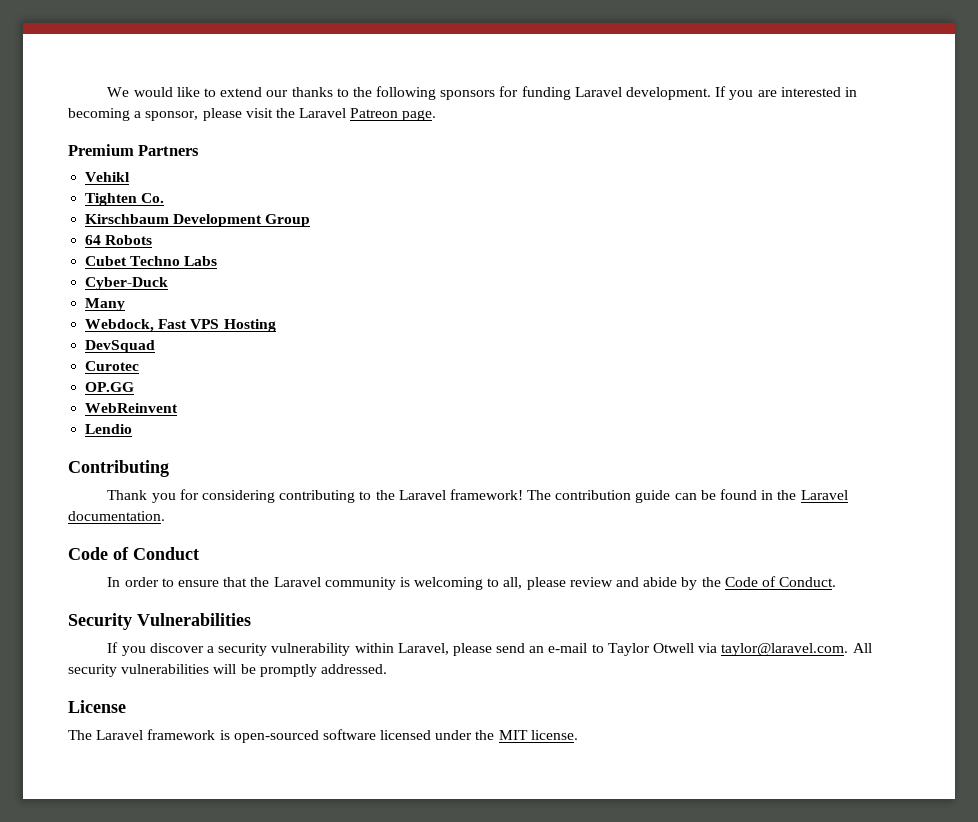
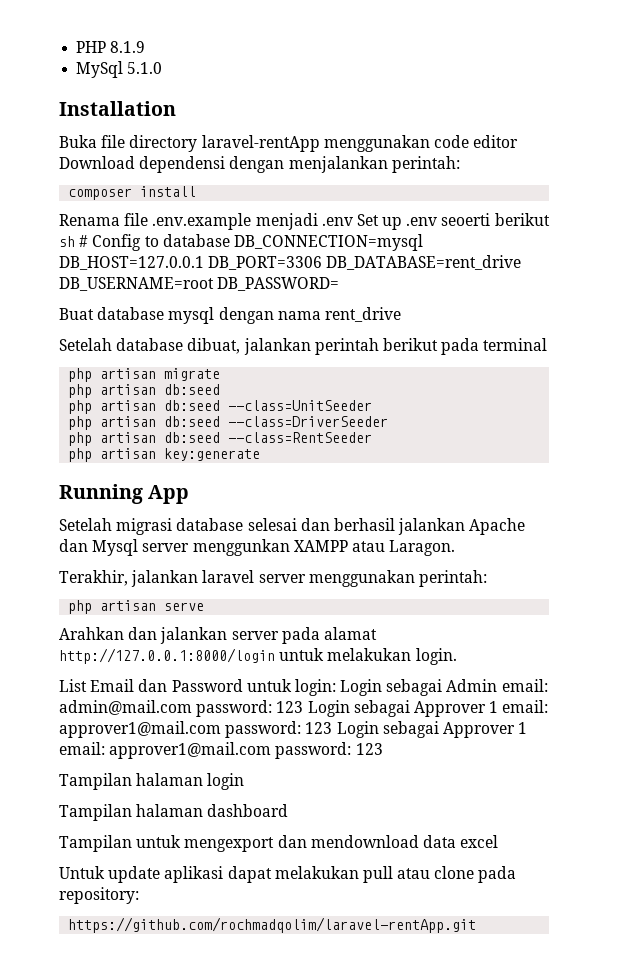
- We would like to extend our thanks to the following sponsors for funding Laravel development. If you are interested in becoming a sponsor, please visit the Laravel Patreon page.
- Premium Partners
- Vehikl
- Tighten Co.
- Kirschbaum Development Group
- 64 Robots
- Cubet Techno Labs
- Cyber-Duck
- Many
- Webdock, Fast VPS Hosting
- DevSquad
- Curotec
- OP.GG
- WebReinvent
- Lendio
- Contributing
- Thank you for considering contributing to the Laravel framework! The contribution guide can be found in the Laravel documentation.
- Code of Conduct
- In order to ensure that the Laravel community is welcoming to all, please review and abide by the Code of Conduct.
- Security Vulnerabilities
- If you discover a security vulnerability within Laravel, please send an e-mail to Taylor Otwell via taylor@laravel.com. All security vulnerabilities will be promptly addressed.
- License
- The Laravel framework is open-sourced software licensed under the MIT license.
+ PHP 8.1.9
+ MySql 5.1.0
+ Installation
+ Buka file directory laravel-rentApp menggunakan code editor Download dependensi dengan menjalankan perintah:
+ composer install
+ Renama file .env.example menjadi .env Set up .env seoerti berikut sh # Config to database DB_CONNECTION=mysql DB_HOST=127.0.0.1 DB_PORT=3306 DB_DATABASE=rent_drive DB_USERNAME=root DB_PASSWORD=
+ Buat database mysql dengan nama rent_drive
+ Setelah database dibuat, jalankan perintah berikut pada terminal
+ php artisan migrate
+ php artisan db:seed
+ php artisan db:seed --class=UnitSeeder
+ php artisan db:seed --class=DriverSeeder
+ php artisan db:seed --class=RentSeeder
+ php artisan key:generate
+ Running App
+ Setelah migrasi database selesai dan berhasil jalankan Apache dan Mysql server menggunkan XAMPP atau Laragon.
+ Terakhir, jalankan laravel server menggunakan perintah:
+ php artisan serve
+ Arahkan dan jalankan server pada alamat http://127.0.0.1:8000/login untuk melakukan login.
+ List Email dan Password untuk login: Login sebagai Admin email: admin@mail.com password: 123 Login sebagai Approver 1 email: approver1@mail.com password: 123 Login sebagai Approver 1 email: approver1@mail.com password: 123
+ Tampilan halaman login
+ Tampilan halaman dashboard
+ Tampilan untuk mengexport dan mendownload data excel
+ Untuk update aplikasi dapat melakukan pull atau clone pada repository:
+ https://github.com/rochmadqolim/laravel-rentApp.git

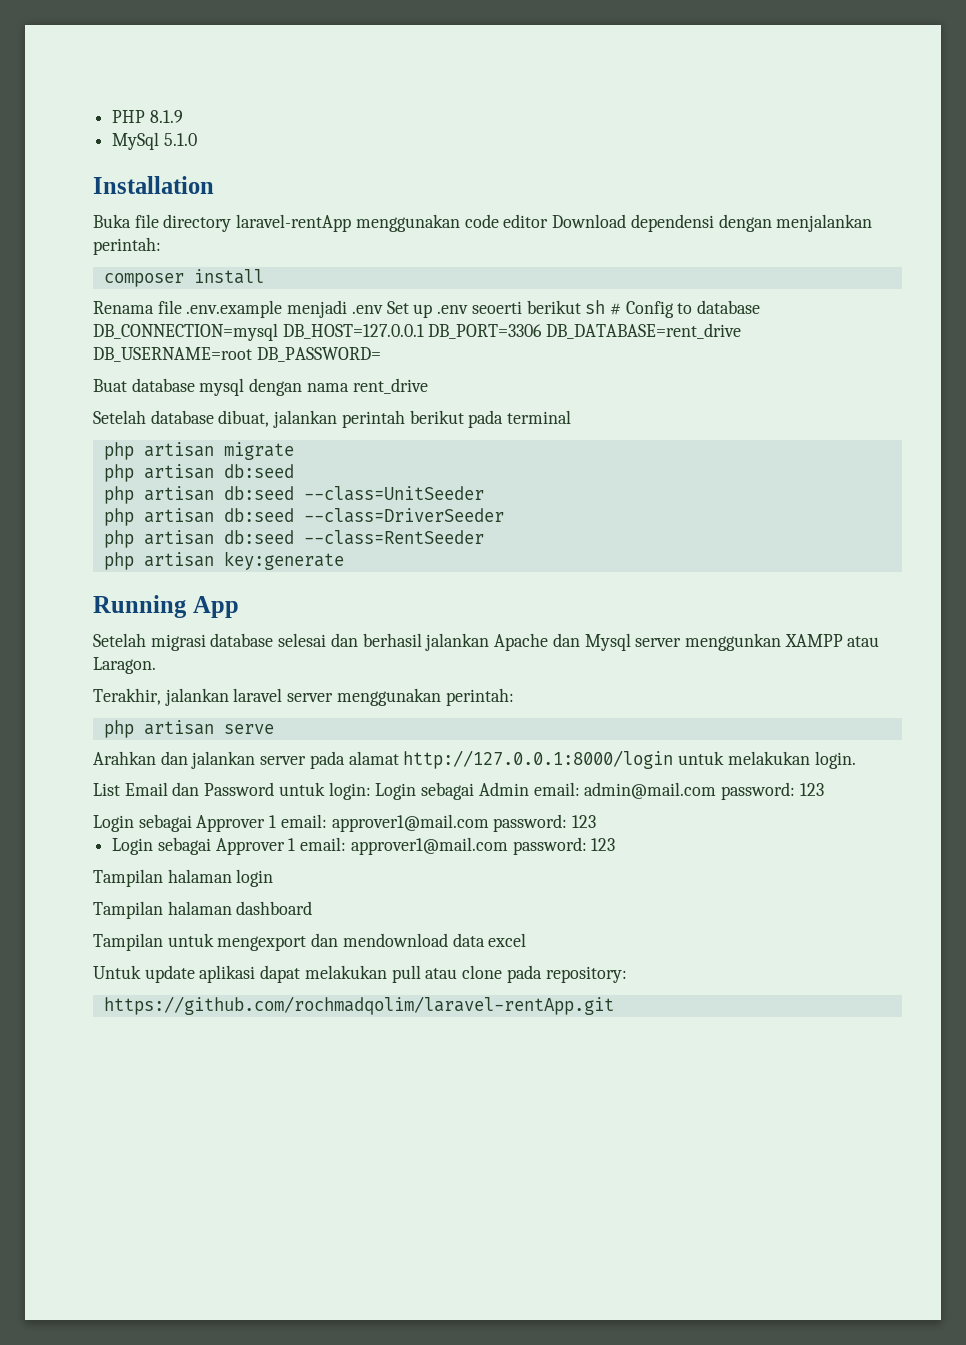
- List Email dan Password untuk login: Login sebagai Admin email: admin@mail.com password: 123 Login sebagai Approver 1 email: approver1@mail.com password: 123 Login sebagai Approver 1 email: approver1@mail.com password: 123
+ List Email dan Password untuk login: Login sebagai Admin email: admin@mail.com password: 123
+ Login sebagai Approver 1 email: approver1@mail.com password: 123
+ Login sebagai Approver 1 email: approver1@mail.com password: 123

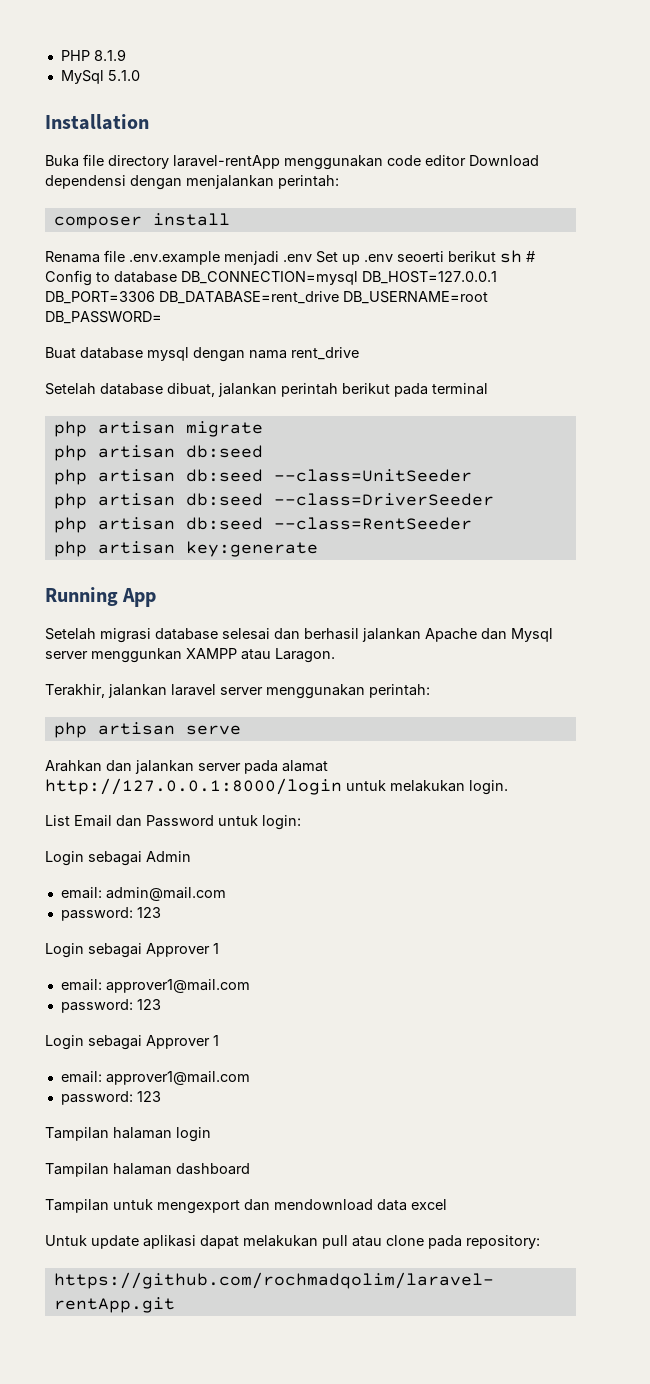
- List Email dan Password untuk login: Login sebagai Admin email: admin@mail.com password: 123
- Login sebagai Approver 1 email: approver1@mail.com password: 123
- Login sebagai Approver 1 email: approver1@mail.com password: 123
+ List Email dan Password untuk login:
+ Login sebagai Admin
+ email: admin@mail.com
+ password: 123
+ Login sebagai Approver 1
+ email: approver1@mail.com
+ password: 123
+ Login sebagai Approver 1
+ email: approver1@mail.com
+ password: 123

